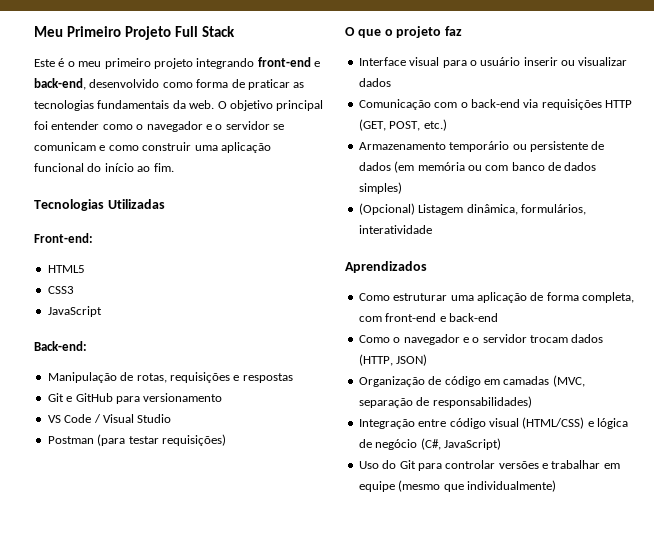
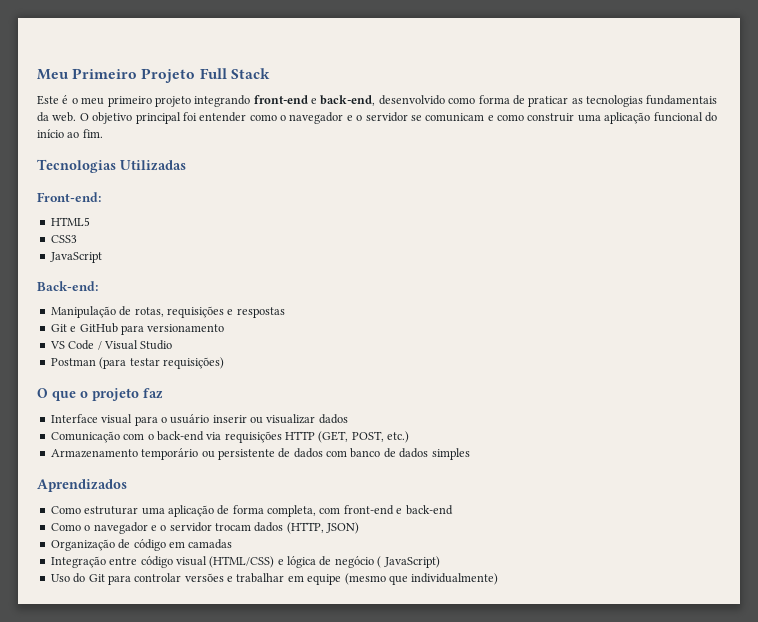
- Armazenamento temporário ou persistente de dados (em memória ou com banco de dados simples)
- (Opcional) Listagem dinâmica, formulários, interatividade
+ Armazenamento temporário ou persistente de dados com banco de dados simples
- Organização de código em camadas (MVC, separação de responsabilidades)
+ Organização de código em camadas
- Integração entre código visual (HTML/CSS) e lógica de negócio (C#, JavaScript)
+ Integração entre código visual (HTML/CSS) e lógica de negócio ( JavaScript)

